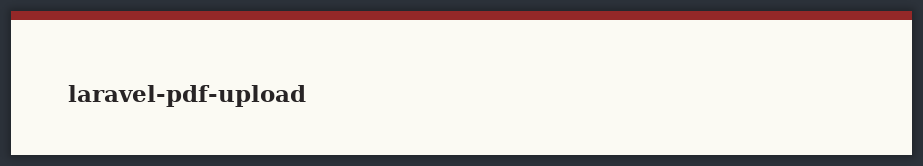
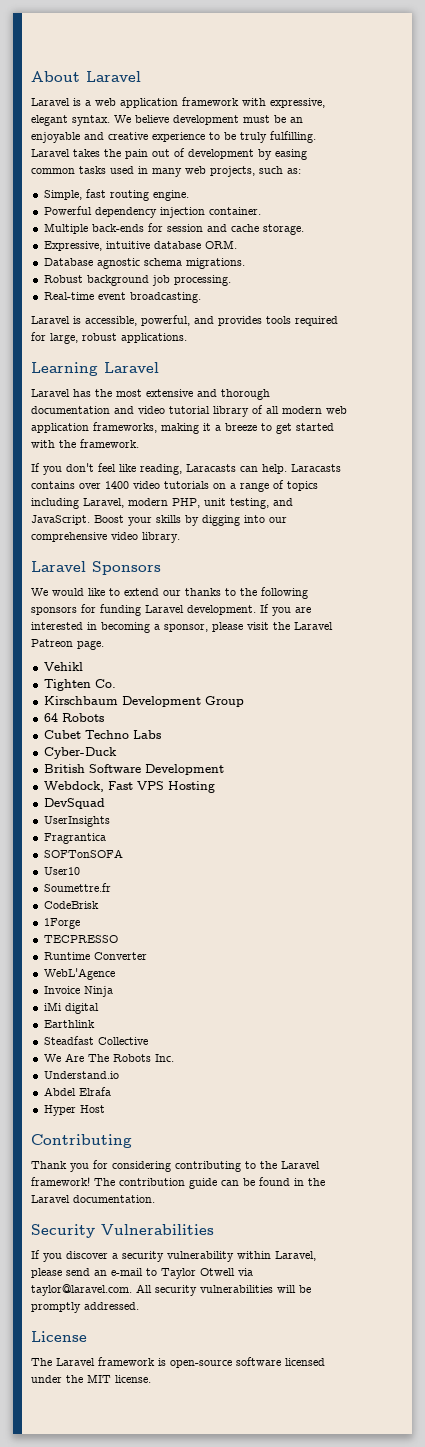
- laravel-pdf-upload
+ About Laravel
+ Laravel is a web application framework with expressive, elegant syntax. We believe development must be an enjoyable and creative experience to be truly fulfilling. Laravel takes the pain out of development by easing common tasks used in many web projects, such as:
+ Simple, fast routing engine.
+ Powerful dependency injection container.
+ Multiple back-ends for session and cache storage.
+ Expressive, intuitive database ORM.
+ Database agnostic schema migrations.
+ Robust background job processing.
+ Real-time event broadcasting.
+ Laravel is accessible, powerful, and provides tools required for large, robust applications.
+ Learning Laravel
+ Laravel has the most extensive and thorough documentation and video tutorial library of all modern web application frameworks, making it a breeze to get started with the framework.
+ If you don't feel like reading, Laracasts can help. Laracasts contains over 1400 video tutorials on a range of topics including Laravel, modern PHP, unit testing, and JavaScript. Boost your skills by digging into our comprehensive video library.
+ Laravel Sponsors
+ We would like to extend our thanks to the following sponsors for funding Laravel development. If you are interested in becoming a sponsor, please visit the Laravel Patreon page.
+ Vehikl
+ Tighten Co.
+ Kirschbaum Development Group
+ 64 Robots
+ Cubet Techno Labs
+ Cyber-Duck
+ British Software Development
+ Webdock, Fast VPS Hosting
+ DevSquad
+ UserInsights
+ Fragrantica
+ SOFTonSOFA
+ User10
+ Soumettre.fr
+ CodeBrisk
+ 1Forge
+ TECPRESSO
+ Runtime Converter
+ WebL'Agence
+ Invoice Ninja
+ iMi digital
+ Earthlink
+ Steadfast Collective
+ We Are The Robots Inc.
+ Understand.io
+ Abdel Elrafa
+ Hyper Host
+ Contributing
+ Thank you for considering contributing to the Laravel framework! The contribution guide can be found in the Laravel documentation.
+ Security Vulnerabilities
+ If you discover a security vulnerability within Laravel, please send an e-mail to Taylor Otwell via taylor@laravel.com. All security vulnerabilities will be promptly addressed.
+ License
+ The Laravel framework is open-source software licensed under the MIT license.

